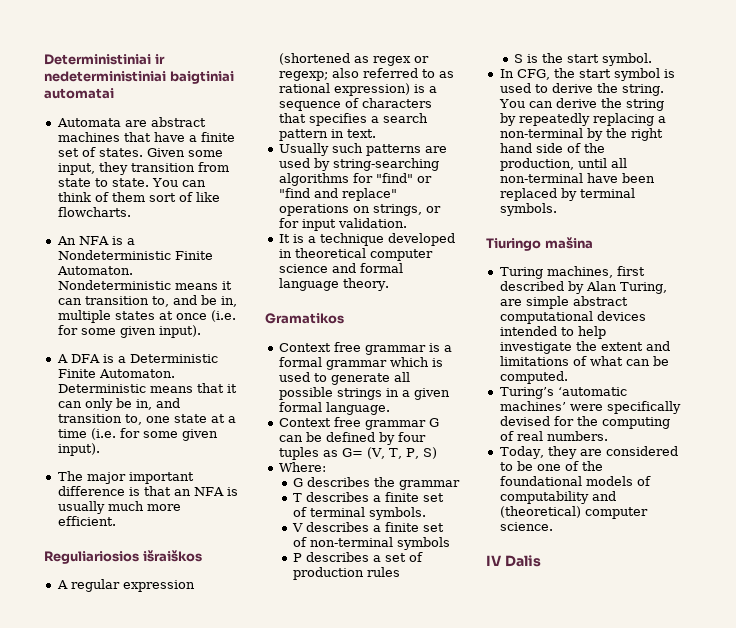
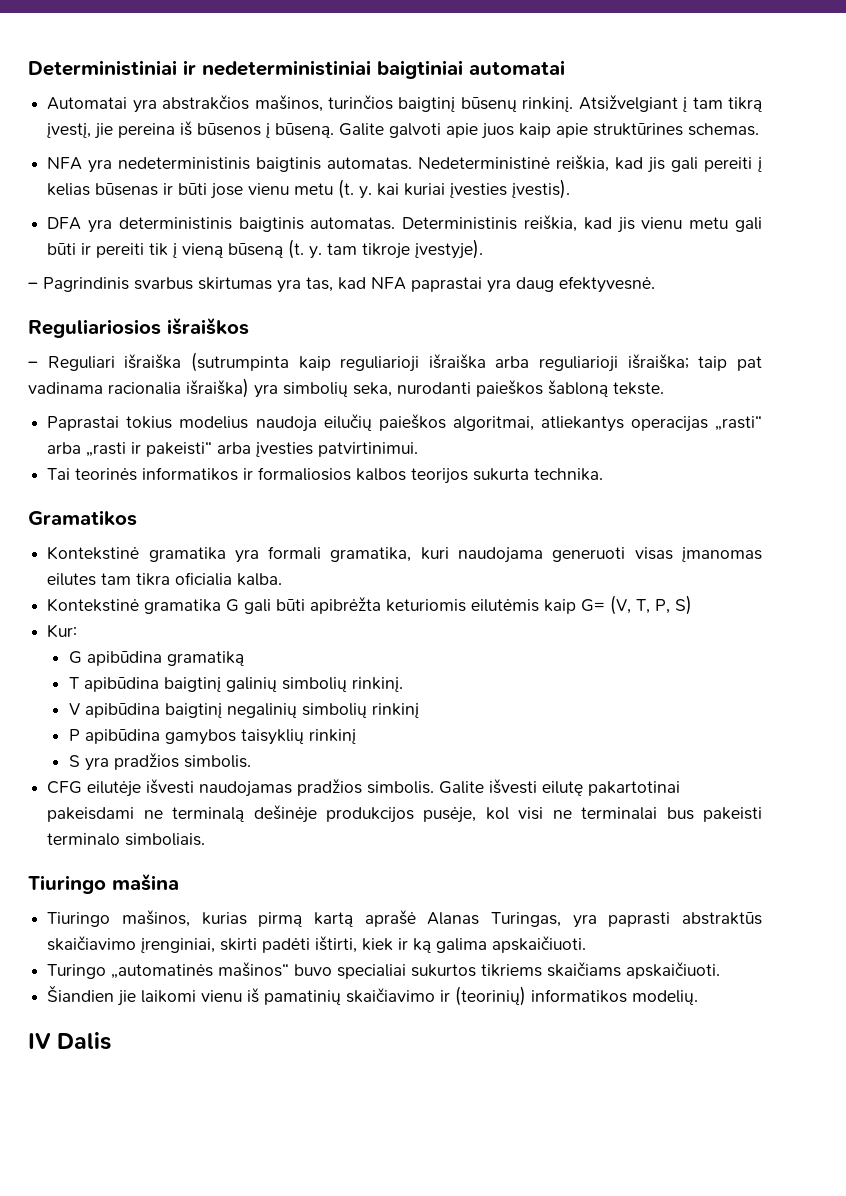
- Automata are abstract machines that have a finite set of states. Given some input, they transition from state to state. You can think of them sort of like flowcharts.
- An NFA is a Nondeterministic Finite Automaton. Nondeterministic means it can transition to, and be in, multiple states at once (i.e. for some given input).
- A DFA is a Deterministic Finite Automaton. Deterministic means that it can only be in, and transition to, one state at a time (i.e. for some given input).
- The major important difference is that an NFA is usually much more efficient.
+ Automatai yra abstrakčios mašinos, turinčios baigtinį būsenų rinkinį. Atsižvelgiant į tam tikrą įvestį, jie pereina iš būsenos į būseną. Galite galvoti apie juos kaip apie struktūrines schemas.
+ NFA yra nedeterministinis baigtinis automatas. Nedeterministinė reiškia, kad jis gali pereiti į kelias būsenas ir būti jose vienu metu (t. y. kai kuriai įvesties įvestis).
+ DFA yra deterministinis baigtinis automatas. Deterministinis reiškia, kad jis vienu metu gali būti ir pereiti tik į vieną būseną (t. y. tam tikroje įvestyje).
+ – Pagrindinis svarbus skirtumas yra tas, kad NFA paprastai yra daug efektyvesnė.
  Reguliariosios išraiškos
- A regular expression (shortened as regex or regexp; also referred to as rational expression) is a sequence of characters that specifies a search pattern in text.
- Usually such patterns are used by string-searching algorithms for "find" or "find and replace" operations on strings, or for input validation.
- It is a technique developed in theoretical computer science and formal language theory.
+ – Reguliari išraiška (sutrumpinta kaip reguliarioji išraiška arba reguliarioji išraiška; taip pat vadinama racionalia išraiška) yra simbolių seka, nurodanti paieškos šabloną tekste.
+ Paprastai tokius modelius naudoja eilučių paieškos algoritmai, atliekantys operacijas „rasti“ arba „rasti ir pakeisti“ arba įvesties patvirtinimui.
+ Tai teorinės informatikos ir formaliosios kalbos teorijos sukurta technika.
  Gramatikos
- Context free grammar is a formal grammar which is used to generate all possible strings in a given formal language.
- Context free grammar G can be defined by four tuples as G= (V, T, P, S)
+ Kontekstinė gramatika yra formali gramatika, kuri naudojama generuoti visas įmanomas eilutes tam tikra oficialia kalba.
+ Kontekstinė gramatika G gali būti apibrėžta keturiomis eilutėmis kaip G= (V, T, P, S)
- Where:
- G describes the grammar
- T describes a finite set of terminal symbols.
- V describes a finite set of non-terminal symbols
- P describes a set of production rules
- S is the start symbol.
- In CFG, the start symbol is used to derive the string. You can derive the string by repeatedly replacing a non-terminal by the right hand side of the production, until all non-terminal have been replaced by terminal symbols.
+ Kur:
+ G apibūdina gramatiką
+ T apibūdina baigtinį galinių simbolių rinkinį.
+ V apibūdina baigtinį negalinių simbolių rinkinį
+ P apibūdina gamybos taisyklių rinkinį
+ S yra pradžios simbolis.
+ CFG eilutėje išvesti naudojamas pradžios simbolis. Galite išvesti eilutę pakartotinai pakeisdami ne terminalą dešinėje produkcijos pusėje, kol visi ne terminalai bus pakeisti terminalo simboliais.
  Tiuringo mašina
- Turing machines, first described by Alan Turing, are simple abstract computational devices intended to help investigate the extent and limitations of what can be computed.
- Turing’s ‘automatic machines’ were specifically devised for the computing of real numbers.
- Today, they are considered to be one of the foundational models of computability and (theoretical) computer science.
+ Tiuringo mašinos, kurias pirmą kartą aprašė Alanas Turingas, yra paprasti abstraktūs skaičiavimo įrenginiai, skirti padėti ištirti, kiek ir ką galima apskaičiuoti.
+ Turingo „automatinės mašinos“ buvo specialiai sukurtos tikriems skaičiams apskaičiuoti.
+ Šiandien jie laikomi vienu iš pamatinių skaičiavimo ir (teorinių) informatikos modelių.

